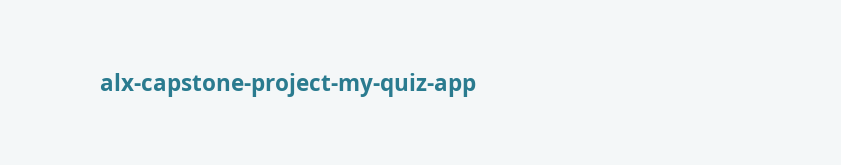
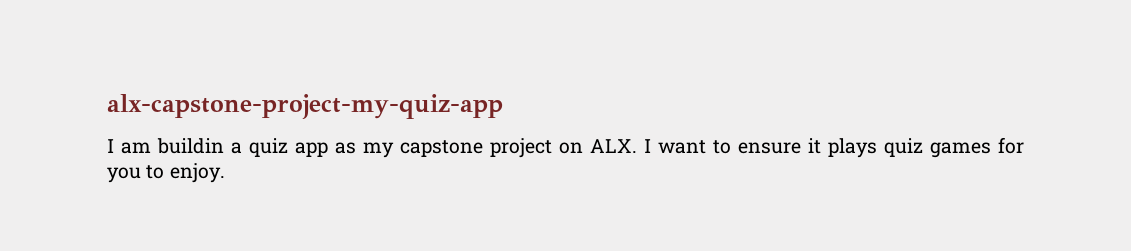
+ I am buildin a quiz app as my capstone project on ALX. I want to ensure it plays quiz games for you to enjoy.

